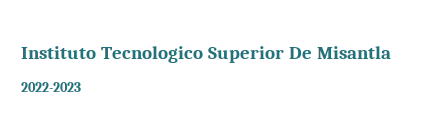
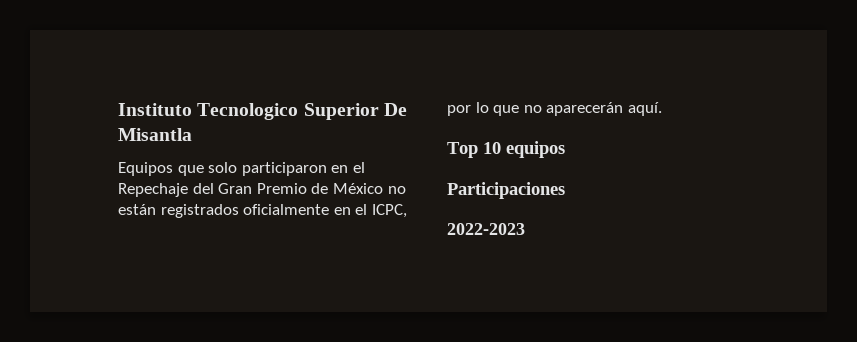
+ Equipos que solo participaron en el Repechaje del Gran Premio de México no están registrados oficialmente en el ICPC, por lo que no aparecerán aquí.
+ Top 10 equipos
+ Participaciones

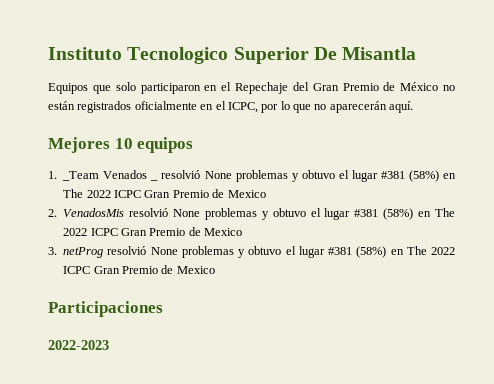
- Top 10 equipos
+ Mejores 10 equipos
+ 1. _Team Venados _ resolvió None problemas y obtuvo el lugar #381 (58%) en The 2022 ICPC Gran Premio de Mexico
+ 2. VenadosMis resolvió None problemas y obtuvo el lugar #381 (58%) en The 2022 ICPC Gran Premio de Mexico
+ 3. netProg resolvió None problemas y obtuvo el lugar #381 (58%) en The 2022 ICPC Gran Premio de Mexico

